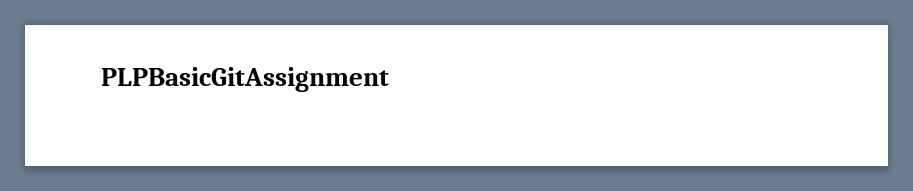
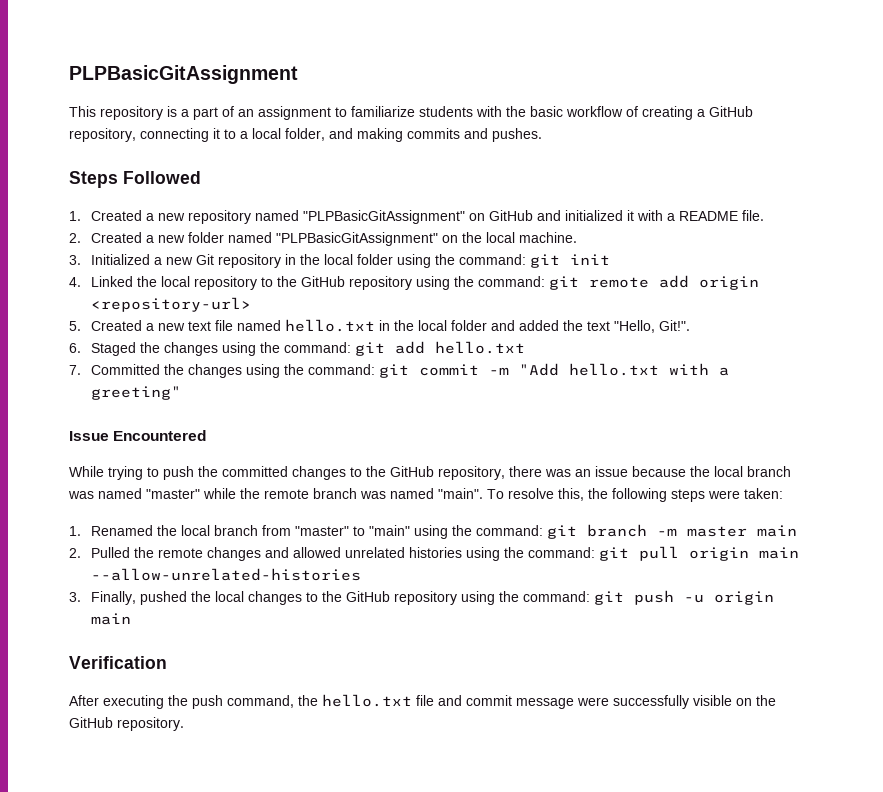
+ This repository is a part of an assignment to familiarize students with the basic workflow of creating a GitHub repository, connecting it to a local folder, and making commits and pushes.
+ Steps Followed
+ 1. Created a new repository named "PLPBasicGitAssignment" on GitHub and initialized it with a README file.
+ 2. Created a new folder named "PLPBasicGitAssignment" on the local machine.
+ 3. Initialized a new Git repository in the local folder using the command: git init
+ 4. Linked the local repository to the GitHub repository using the command: git remote add origin <repository-url>
+ 5. Created a new text file named hello.txt in the local folder and added the text "Hello, Git!".
+ 6. Staged the changes using the command: git add hello.txt
+ 7. Committed the changes using the command: git commit -m "Add hello.txt with a greeting"
+ Issue Encountered
+ While trying to push the committed changes to the GitHub repository, there was an issue because the local branch was named "master" while the remote branch was named "main". To resolve this, the following steps were taken:
+ 1. Renamed the local branch from "master" to "main" using the command: git branch -m master main
+ 2. Pulled the remote changes and allowed unrelated histories using the command: git pull origin main --allow-unrelated-histories
+ 3. Finally, pushed the local changes to the GitHub repository using the command: git push -u origin main
+ Verification
+ After executing the push command, the hello.txt file and commit message were successfully visible on the GitHub repository.

